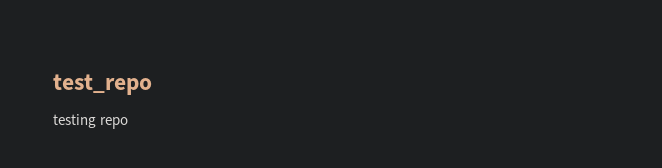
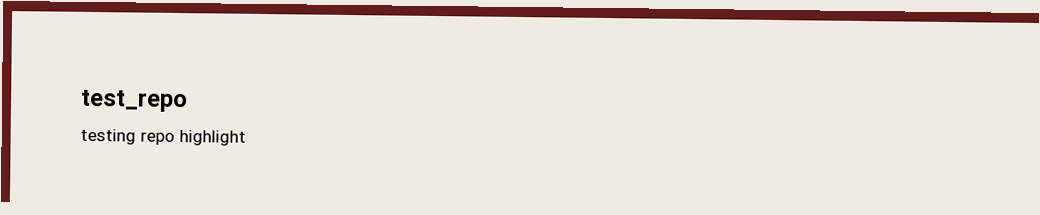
- testing repo
+ testing repo highlight

